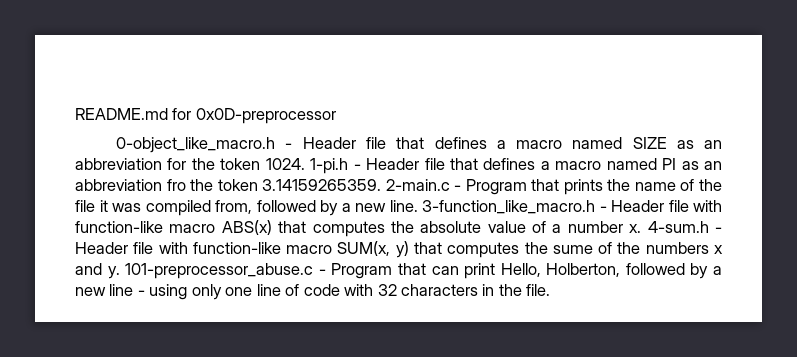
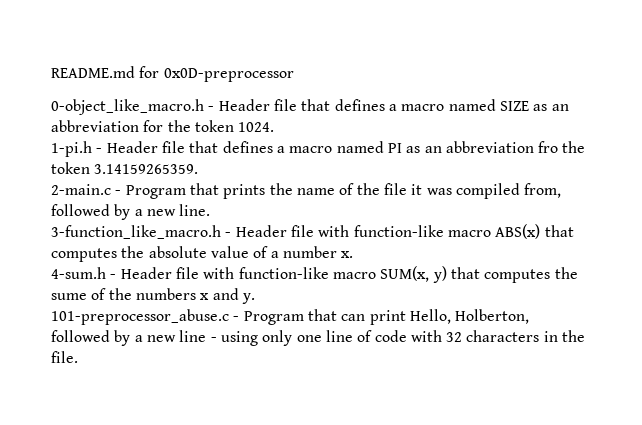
- 0-object_like_macro.h - Header file that defines a macro named SIZE as an abbreviation for the token 1024. 1-pi.h - Header file that defines a macro named PI as an abbreviation fro the token 3.14159265359. 2-main.c - Program that prints the name of the file it was compiled from, followed by a new line. 3-function_like_macro.h - Header file with function-like macro ABS(x) that computes the absolute value of a number x. 4-sum.h - Header file with function-like macro SUM(x, y) that computes the sume of the numbers x and y. 101-preprocessor_abuse.c - Program that can print Hello, Holberton, followed by a new line - using only one line of code with 32 characters in the file.
+ 0-object_like_macro.h - Header file that defines a macro named SIZE as an abbreviation for the token 1024.
+ 1-pi.h - Header file that defines a macro named PI as an abbreviation fro the token 3.14159265359.
+ 2-main.c - Program that prints the name of the file it was compiled from, followed by a new line.
+ 3-function_like_macro.h - Header file with function-like macro ABS(x) that computes the absolute value of a number x.
+ 4-sum.h - Header file with function-like macro SUM(x, y) that computes the sume of the numbers x and y.
+ 101-preprocessor_abuse.c - Program that can print Hello, Holberton, followed by a new line - using only one line of code with 32 characters in the file.

